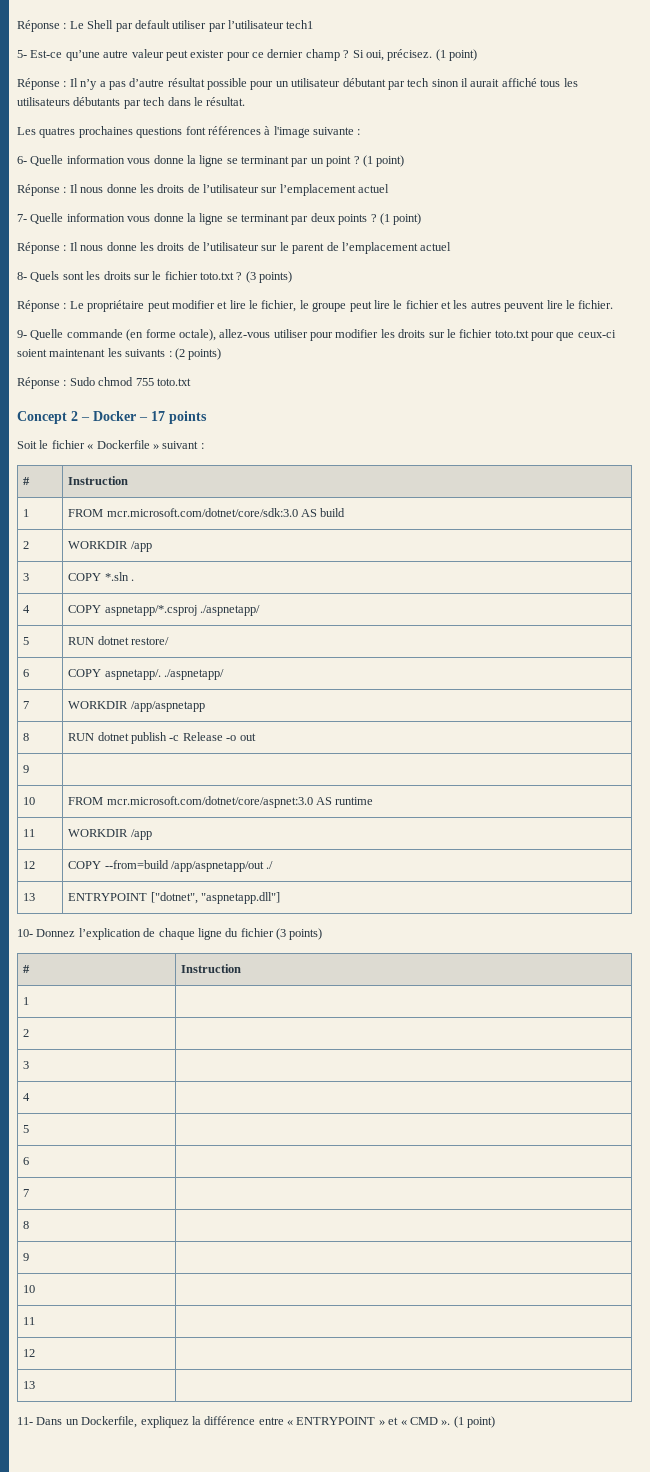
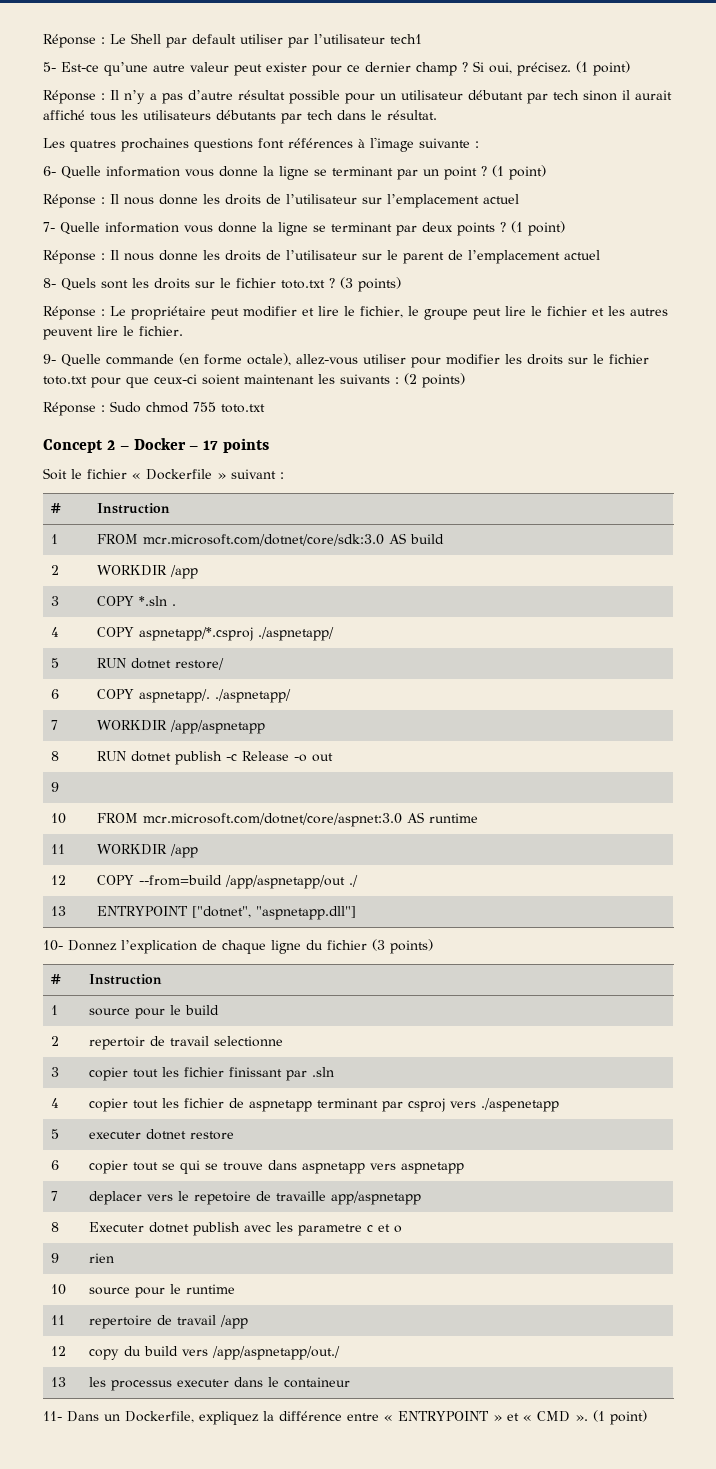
  10- Donnez l’explication de chaque ligne du fichier (3 points)
  # | Instruction
- 1 |
- 2 |
- 3 |
- 4 |
- 5 |
- 6 |
- 7 |
- 8 |
- 9 |
- 10 |
- 11 |
- 12 |
- 13 |
+ 1 | source pour le build
+ 2 | repertoir de travail selectionne
+ 3 | copier tout les fichier finissant par .sln
+ 4 | copier tout les fichier de aspnetapp terminant par csproj vers ./aspenetapp
+ 5 | executer dotnet restore
+ 6 | copier tout se qui se trouve dans aspnetapp vers aspnetapp
+ 7 | deplacer vers le repetoire de travaille app/aspnetapp
+ 8 | Executer dotnet publish avec les parametre c et o
+ 9 | rien
+ 10 | source pour le runtime
+ 11 | repertoire de travail /app
+ 12 | copy du build vers /app/aspnetapp/out./
+ 13 | les processus executer dans le containeur

